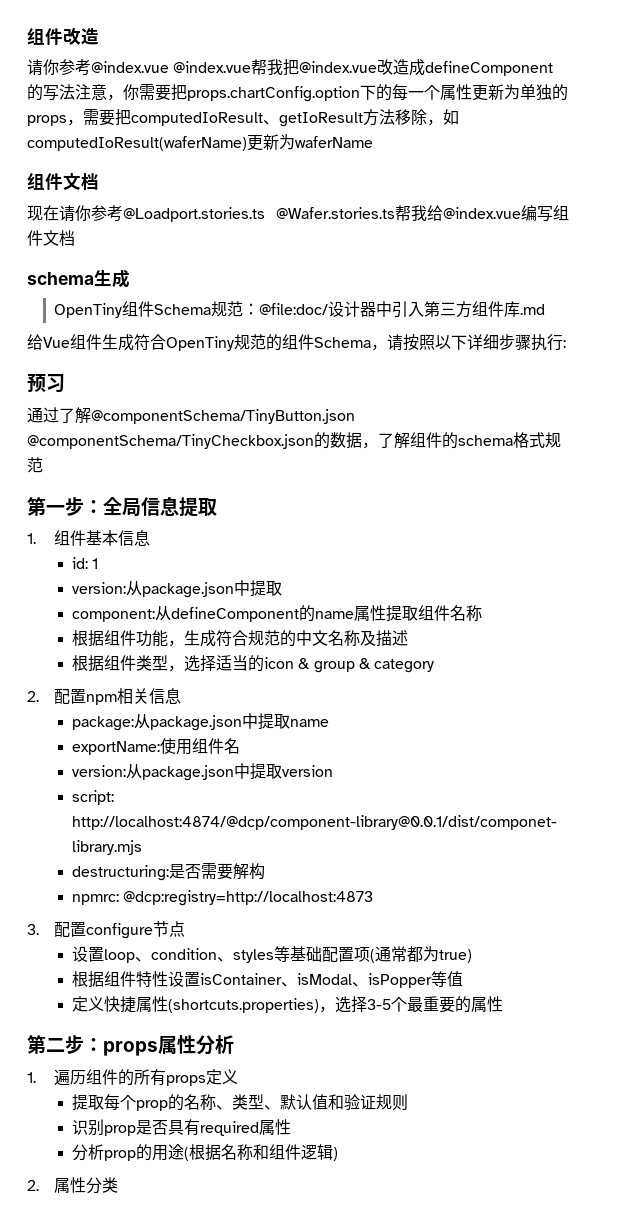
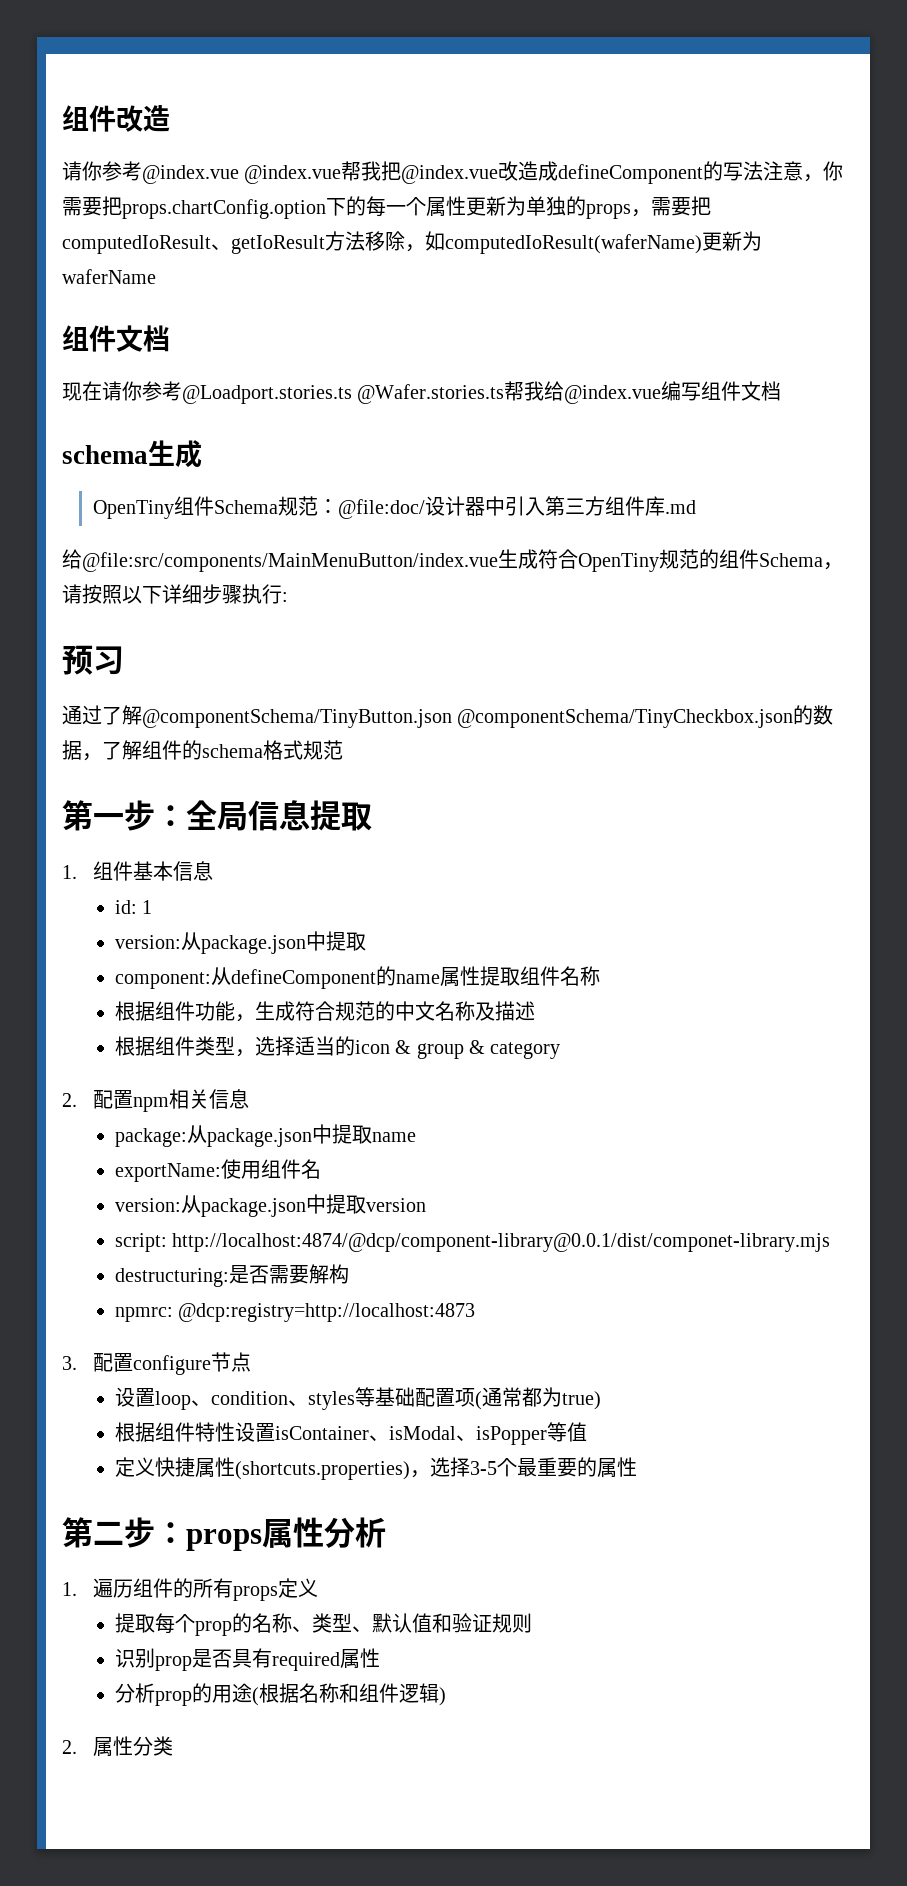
- 给Vue组件生成符合OpenTiny规范的组件Schema，请按照以下详细步骤执行:
+ 给@file:src/components/MainMenuButton/index.vue生成符合OpenTiny规范的组件Schema，请按照以下详细步骤执行:

